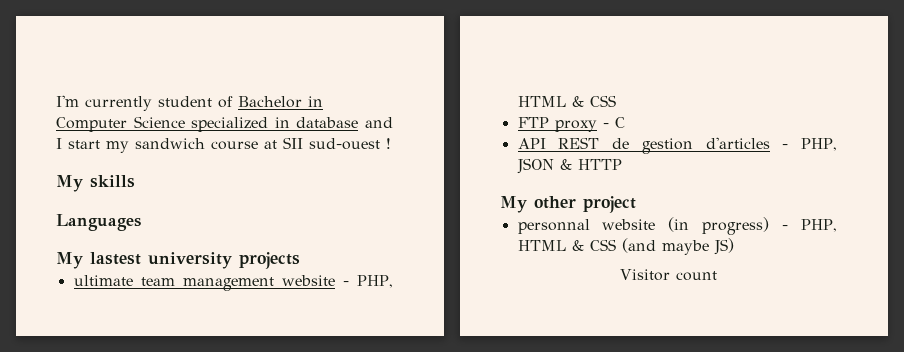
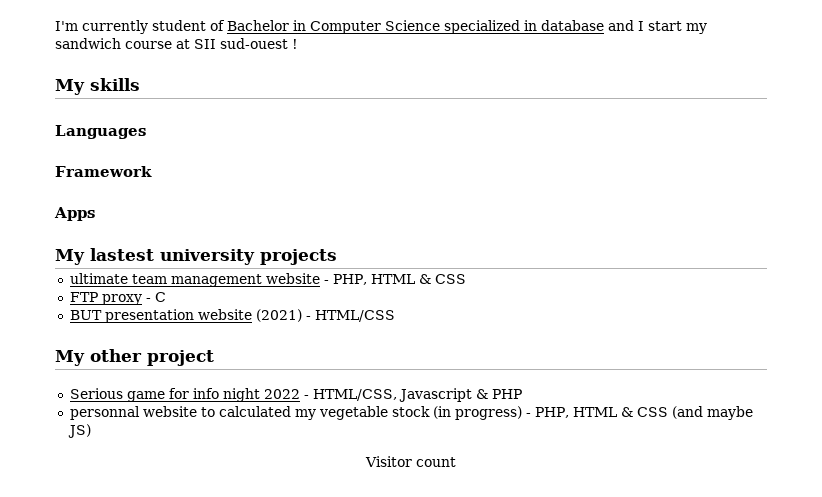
+ Framework
+ Apps
- API REST de gestion d'articles - PHP, JSON & HTTP
+ BUT presentation website (2021) - HTML/CSS
  My other project
- personnal website (in progress) - PHP, HTML & CSS (and maybe JS)
+ Serious game for info night 2022 - HTML/CSS, Javascript & PHP
+ personnal website to calculated my vegetable stock (in progress) - PHP, HTML & CSS (and maybe JS)

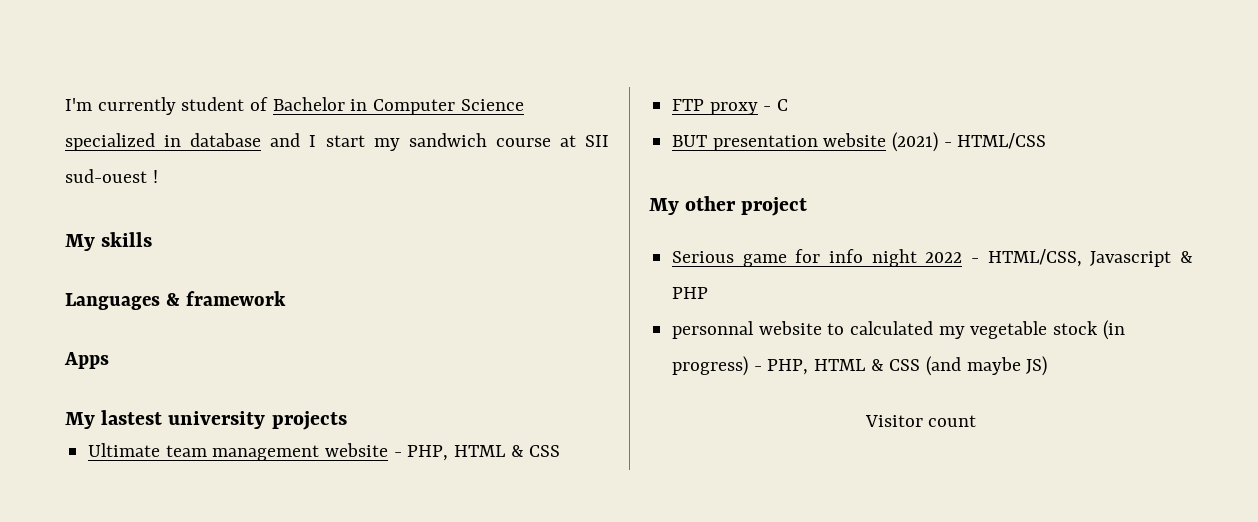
- Languages
- Framework
+ Languages & framework
- ultimate team management website - PHP, HTML & CSS
+ Ultimate team management website - PHP, HTML & CSS

